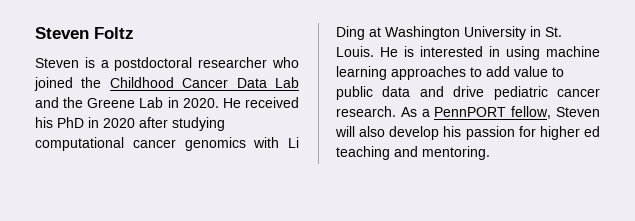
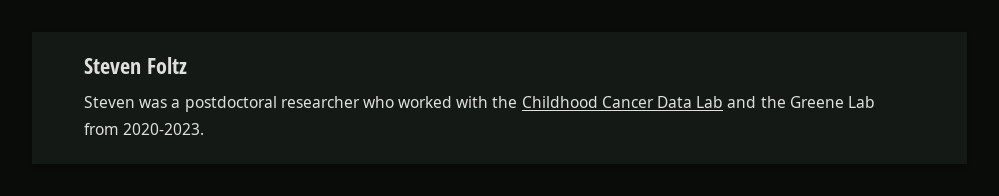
- Steven is a postdoctoral researcher who joined the Childhood Cancer Data Lab and the Greene Lab in 2020. He received his PhD in 2020 after studying computational cancer genomics with Li Ding at Washington University in St. Louis. He is interested in using machine learning approaches to add value to public data and drive pediatric cancer research. As a PennPORT fellow, Steven will also develop his passion for higher ed teaching and mentoring.
+ Steven was a postdoctoral researcher who worked with the Childhood Cancer Data Lab and the Greene Lab from 2020-2023.

